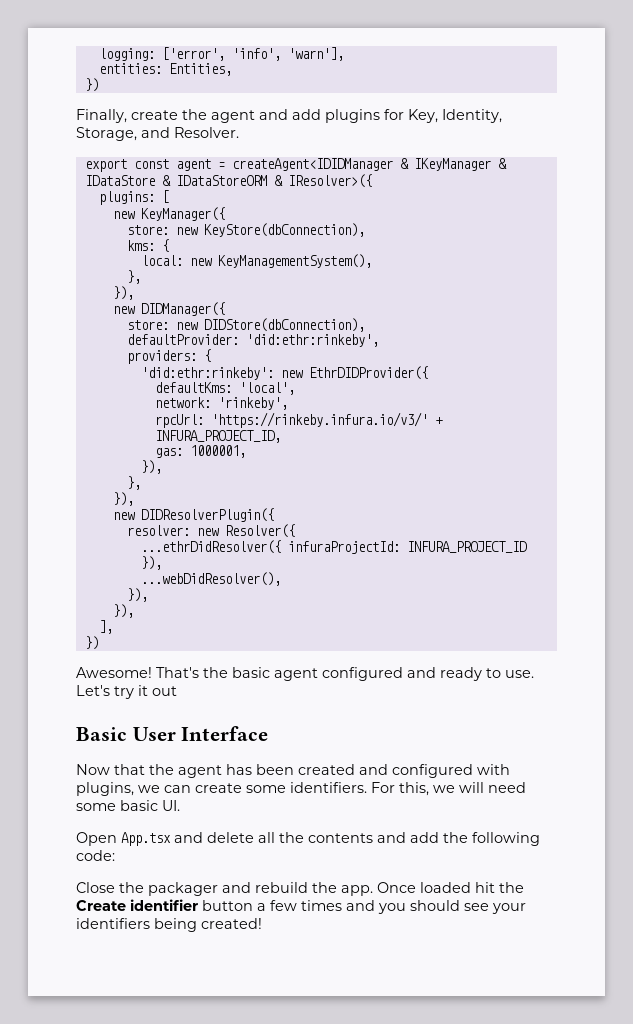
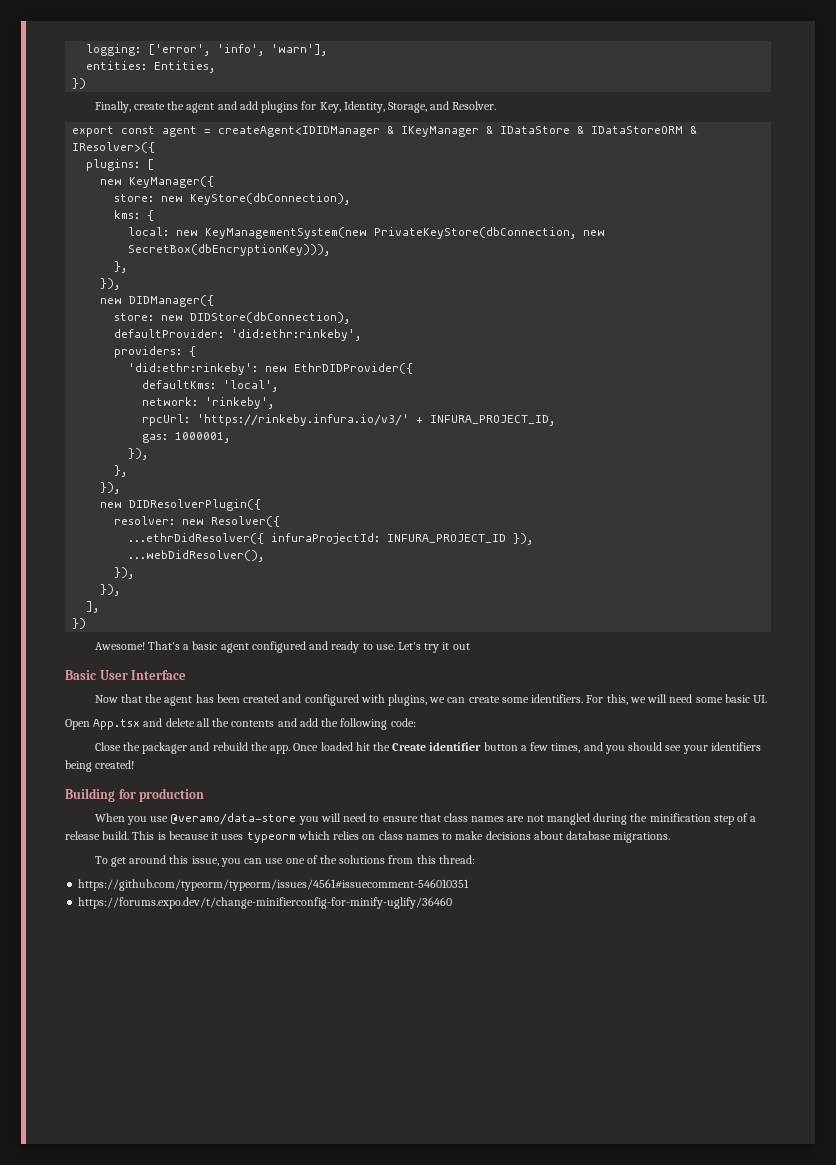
- local: new KeyManagementSystem(),
+ local: new KeyManagementSystem(new PrivateKeyStore(dbConnection, new SecretBox(dbEncryptionKey))),
- That's the basic agent configured and ready to use.
+ That's a basic agent configured and ready to use.
- Once loaded hit the Create identifier button a few times and you should see your identifiers being created!
+ Once loaded hit the Create identifier button a few times, and you should see your identifiers being created!
+ Building for production
+ When you use @veramo/data-store you will need to ensure that class names are not mangled during the minification step of a release build. This is because it uses typeorm which relies on class names to make decisions about database migrations.
+ To get around this issue, you can use one of the solutions from this thread:
+ https://github.com/typeorm/typeorm/issues/4561#issuecomment-546010351
+ https://forums.expo.dev/t/change-minifierconfig-for-minify-uglify/36460

